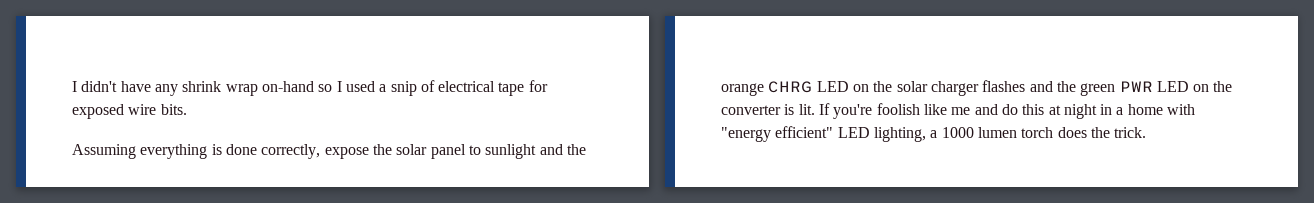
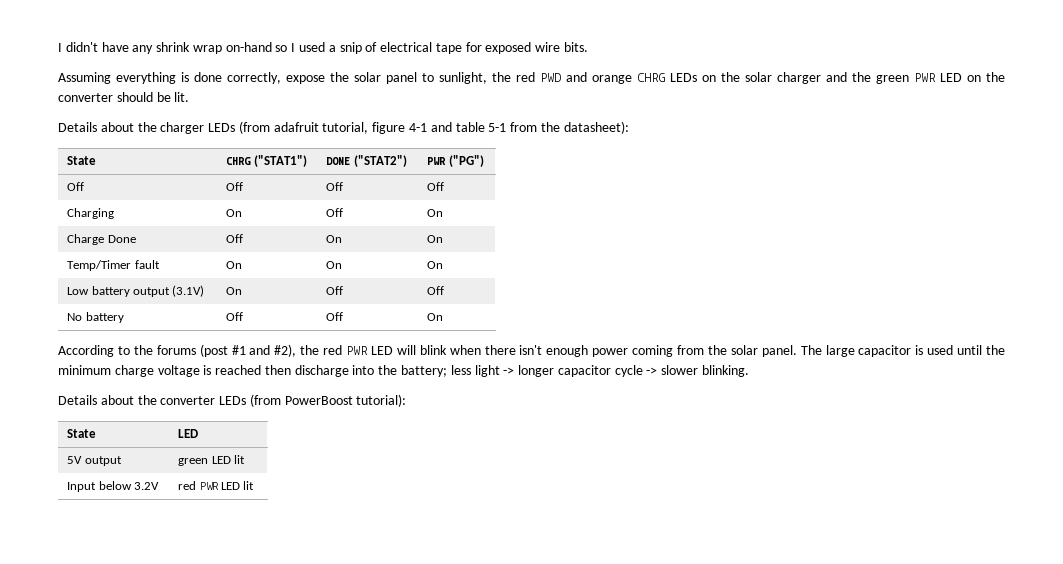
- Assuming everything is done correctly, expose the solar panel to sunlight and the orange CHRG LED on the solar charger flashes and the green PWR LED on the converter is lit. If you're foolish like me and do this at night in a home with "energy efficient" LED lighting, a 1000 lumen torch does the trick.
+ Assuming everything is done correctly, expose the solar panel to sunlight, the red PWD and orange CHRG LEDs on the solar charger and the green PWR LED on the converter should be lit.
+ Details about the charger LEDs (from adafruit tutorial, figure 4-1 and table 5-1 from the datasheet):
+ State | CHRG ("STAT1") | DONE ("STAT2") | PWR ("PG")
+ Off | Off | Off | Off
+ Charging | On | Off | On
+ Charge Done | Off | On | On
+ Temp/Timer fault | On | On | On
+ Low battery output (3.1V) | On | Off | Off
+ No battery | Off | Off | On
+ According to the forums (post #1 and #2), the red PWR LED will blink when there isn't enough power coming from the solar panel. The large capacitor is used until the minimum charge voltage is reached then discharge into the battery; less light -> longer capacitor cycle -> slower blinking.
+ Details about the converter LEDs (from PowerBoost tutorial):
+ State | LED
+ 5V output | green LED lit
+ Input below 3.2V | red PWR LED lit

